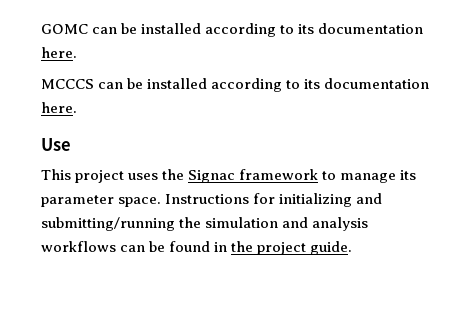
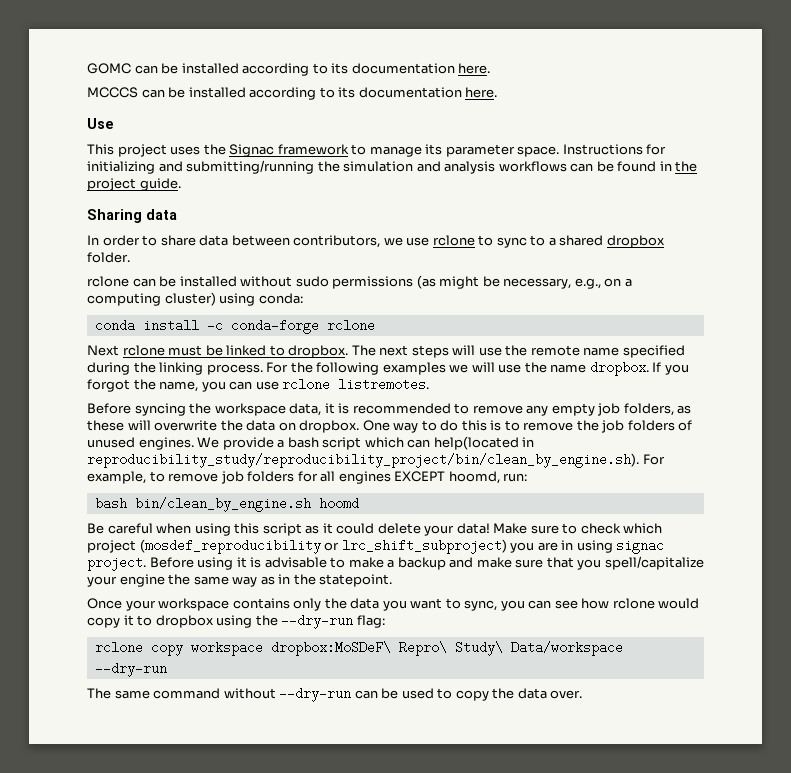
+ Sharing data
+ In order to share data between contributors, we use rclone to sync to a shared dropbox folder.
+ rclone can be installed without sudo permissions (as might be necessary, e.g., on a computing cluster) using conda:
+ conda install -c conda-forge rclone
+ Next rclone must be linked to dropbox. The next steps will use the remote name specified during the linking process. For the following examples we will use the name dropbox. If you forgot the name, you can use rclone listremotes.
+ Before syncing the workspace data, it is recommended to remove any empty job folders, as these will overwrite the data on dropbox. One way to do this is to remove the job folders of unused engines. We provide a bash script which can help(located in reproducibility_study/reproducibility_project/bin/clean_by_engine.sh). For example, to remove job folders for all engines EXCEPT hoomd, run:
+ bash bin/clean_by_engine.sh hoomd
+ Be careful when using this script as it could delete your data! Make sure to check which project (mosdef_reproducibility or lrc_shift_subproject) you are in using signac project. Before using it is advisable to make a backup and make sure that you spell/capitalize your engine the same way as in the statepoint.
+ Once your workspace contains only the data you want to sync, you can see how rclone would copy it to dropbox using the --dry-run flag:
+ rclone copy workspace dropbox:MoSDeF\ Repro\ Study\ Data/workspace --dry-run
+ The same command without --dry-run can be used to copy the data over.

